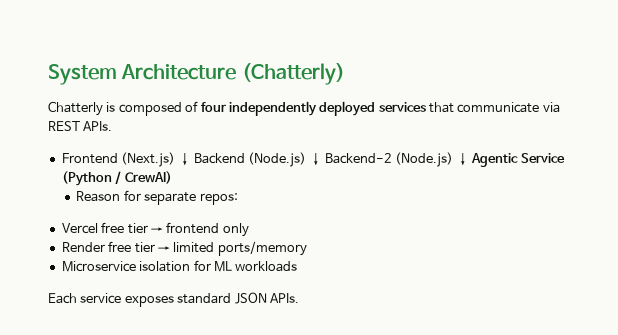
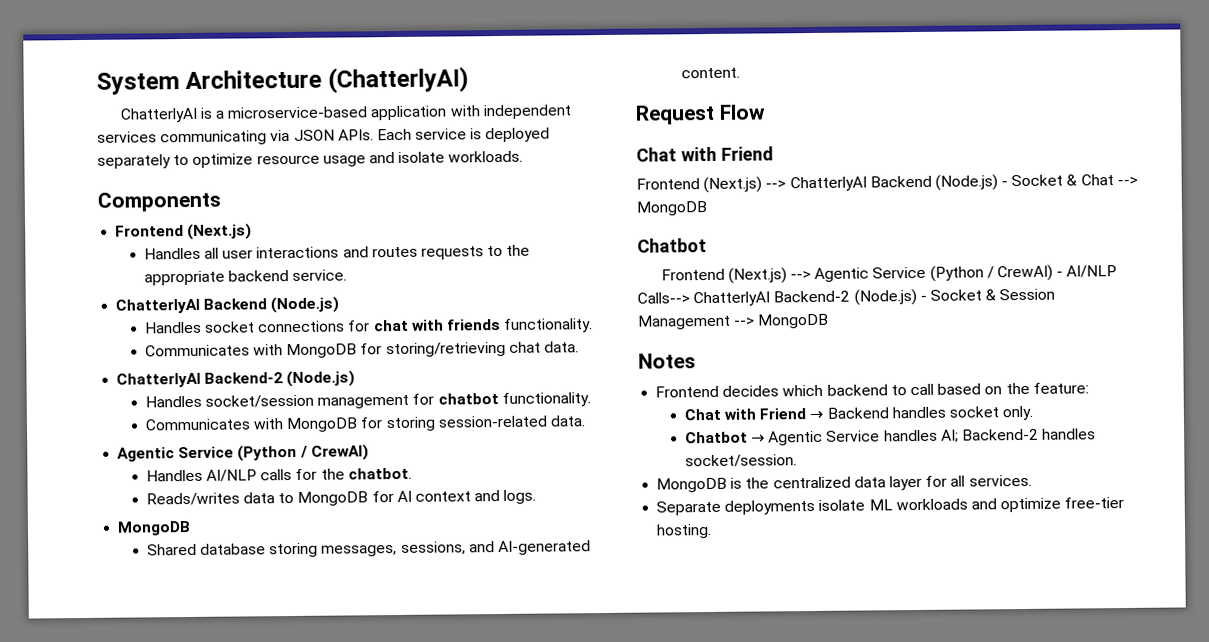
- System Architecture (Chatterly)
- Chatterly is composed of four independently deployed services that communicate via REST APIs.
- Frontend (Next.js) ↓ Backend (Node.js) ↓ Backend-2 (Node.js) ↓ Agentic Service (Python / CrewAI)
+ System Architecture (ChatterlyAI)
+ ChatterlyAI is a microservice-based application with independent services communicating via JSON APIs. Each service is deployed separately to optimize resource usage and isolate workloads.
+ Components
+ Frontend (Next.js)
+ Handles all user interactions and routes requests to the appropriate backend service.
+ ChatterlyAI Backend (Node.js)
+ Handles socket connections for chat with friends functionality.
+ Communicates with MongoDB for storing/retrieving chat data.
+ ChatterlyAI Backend-2 (Node.js)
+ Handles socket/session management for chatbot functionality.
+ Communicates with MongoDB for storing session-related data.
+ Agentic Service (Python / CrewAI)
- Reason for separate repos:
- Vercel free tier → frontend only
- Render free tier → limited ports/memory
- Microservice isolation for ML workloads
- Each service exposes standard JSON APIs.
+ Handles AI/NLP calls for the chatbot.
+ Reads/writes data to MongoDB for AI context and logs.
+ MongoDB
+ Shared database storing messages, sessions, and AI-generated content.
+ Request Flow
+ Chat with Friend
+ Frontend (Next.js) --> ChatterlyAI Backend (Node.js) - Socket & Chat --> MongoDB
+ Chatbot
+ Frontend (Next.js) --> Agentic Service (Python / CrewAI) - AI/NLP Calls--> ChatterlyAI Backend-2 (Node.js) - Socket & Session Management --> MongoDB
+ Notes
+ Frontend decides which backend to call based on the feature:
+ Chat with Friend → Backend handles socket only.
+ Chatbot → Agentic Service handles AI; Backend-2 handles socket/session.
+ MongoDB is the centralized data layer for all services.
+ Separate deployments isolate ML workloads and optimize free-tier hosting.

